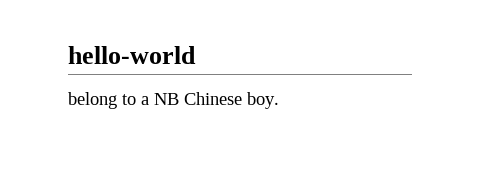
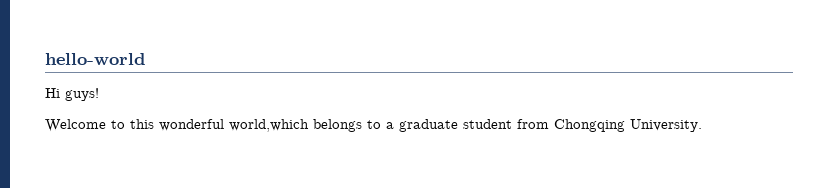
- belong to a NB Chinese boy.
+ Hi guys!
+ Welcome to this wonderful world,which belongs to a graduate student from Chongqing University.

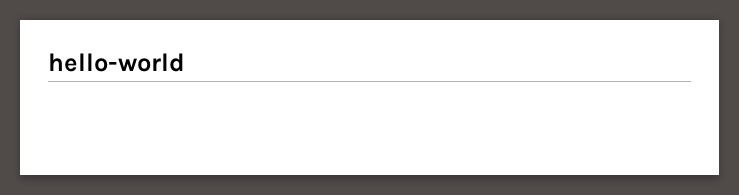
- Hi guys!
- Welcome to this wonderful world,which belongs to a graduate student from Chongqing University.

